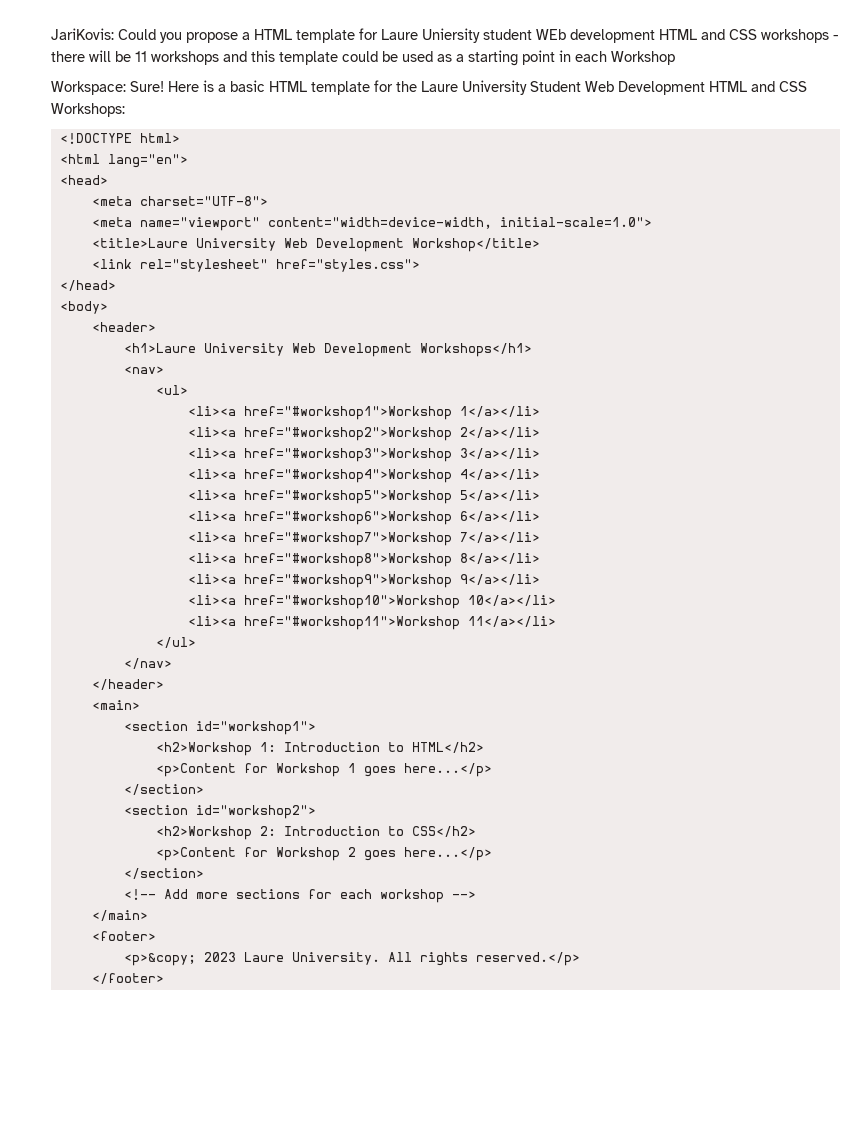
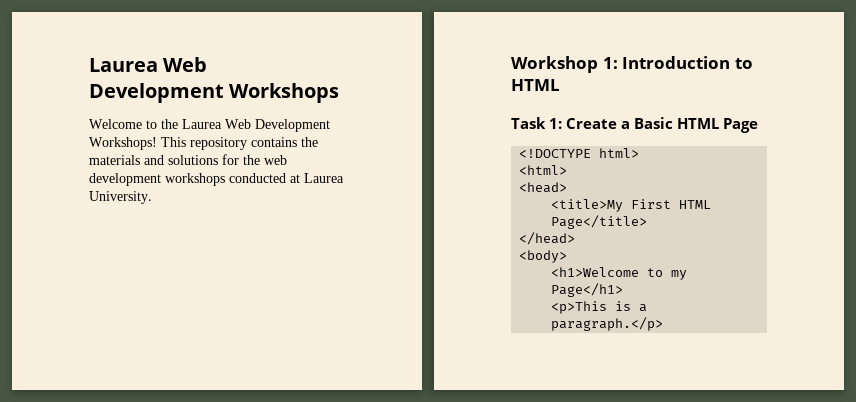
- JariKovis: Could you propose a HTML template for Laure Uniersity student WEb development HTML and CSS workshops - there will be 11 workshops and this template could be used as a starting point in each Workshop
- Workspace: Sure! Here is a basic HTML template for the Laure University Student Web Development HTML and CSS Workshops:
+ Laurea Web Development Workshops
+ Welcome to the Laurea Web Development Workshops! This repository contains the materials and solutions for the web development workshops conducted at Laurea University.
+ Workshop 1: Introduction to HTML
+ Task 1: Create a Basic HTML Page
- <html lang="en">
+ <html>
- <meta charset="UTF-8">
- <meta name="viewport" content="width=device-width, initial-scale=1.0">
- <title>Laure University Web Development Workshop</title>
- <link rel="stylesheet" href="styles.css">
+ <title>My First HTML Page</title>
  </head>
  <body>
- <header>
- <h1>Laure University Web Development Workshops</h1>
- <nav>
- <ul>
- <li><a href="#workshop1">Workshop 1</a></li>
- <li><a href="#workshop2">Workshop 2</a></li>
- <li><a href="#workshop3">Workshop 3</a></li>
- <li><a href="#workshop4">Workshop 4</a></li>
- <li><a href="#workshop5">Workshop 5</a></li>
- <li><a href="#workshop6">Workshop 6</a></li>
- <li><a href="#workshop7">Workshop 7</a></li>
- <li><a href="#workshop8">Workshop 8</a></li>
- <li><a href="#workshop9">Workshop 9</a></li>
- <li><a href="#workshop10">Workshop 10</a></li>
- <li><a href="#workshop11">Workshop 11</a></li>
- </ul>
- </nav>
- </header>
- <main>
- <section id="workshop1">
- <h2>Workshop 1: Introduction to HTML</h2>
- <p>Content for Workshop 1 goes here...</p>
- </section>
- <section id="workshop2">
- <h2>Workshop 2: Introduction to CSS</h2>
- <p>Content for Workshop 2 goes here...</p>
- </section>
- <!-- Add more sections for each workshop -->
- </main>
- <footer>
- <p>&copy; 2023 Laure University. All rights reserved.</p>
- </footer>
+ <h1>Welcome to my Page</h1>
+ <p>This is a paragraph.</p>

